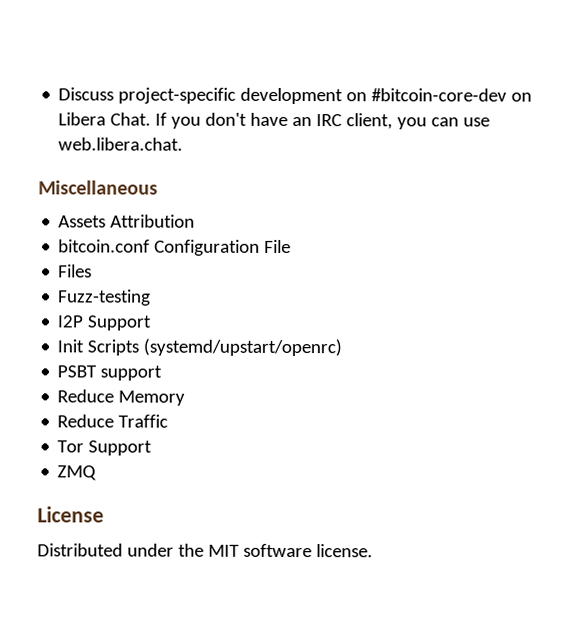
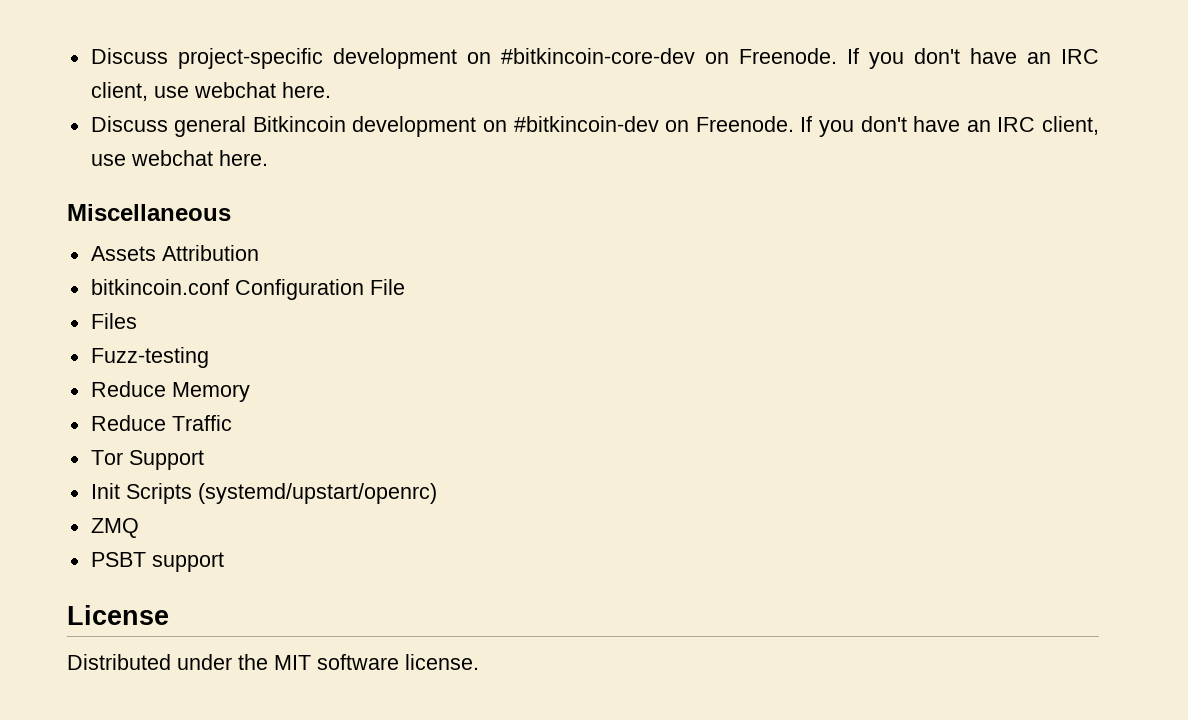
- Discuss project-specific development on #bitcoin-core-dev on Libera Chat. If you don't have an IRC client, you can use web.libera.chat.
+ Discuss project-specific development on #bitkincoin-core-dev on Freenode. If you don't have an IRC client, use webchat here.
+ Discuss general Bitkincoin development on #bitkincoin-dev on Freenode. If you don't have an IRC client, use webchat here.
- bitcoin.conf Configuration File
+ bitkincoin.conf Configuration File
- I2P Support
- Init Scripts (systemd/upstart/openrc)
- PSBT support
+ Init Scripts (systemd/upstart/openrc)
+ PSBT support

